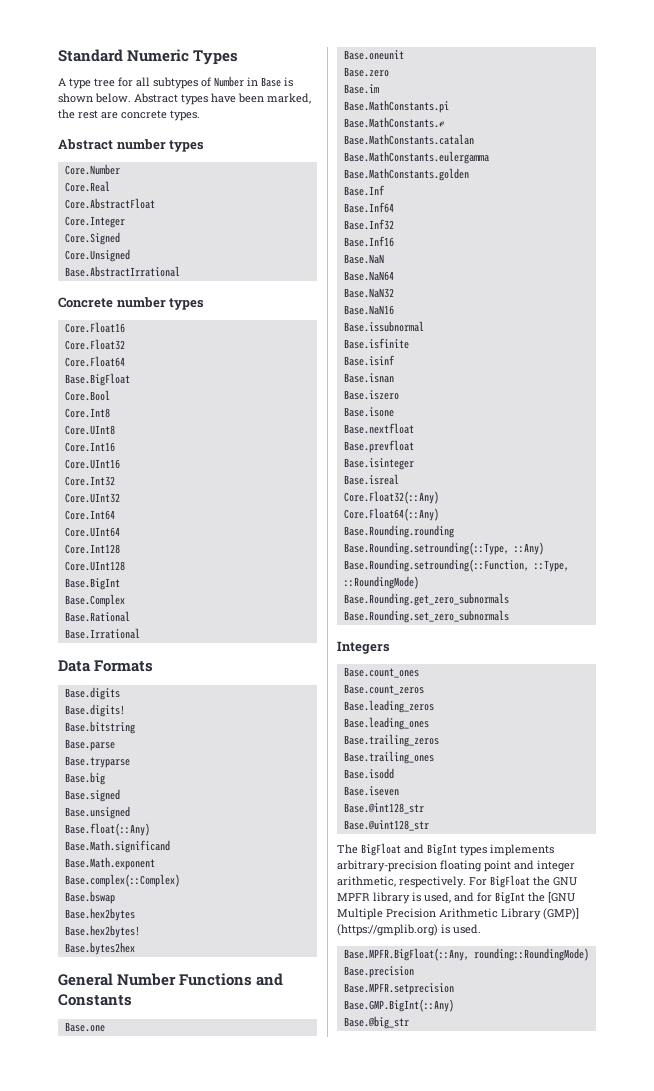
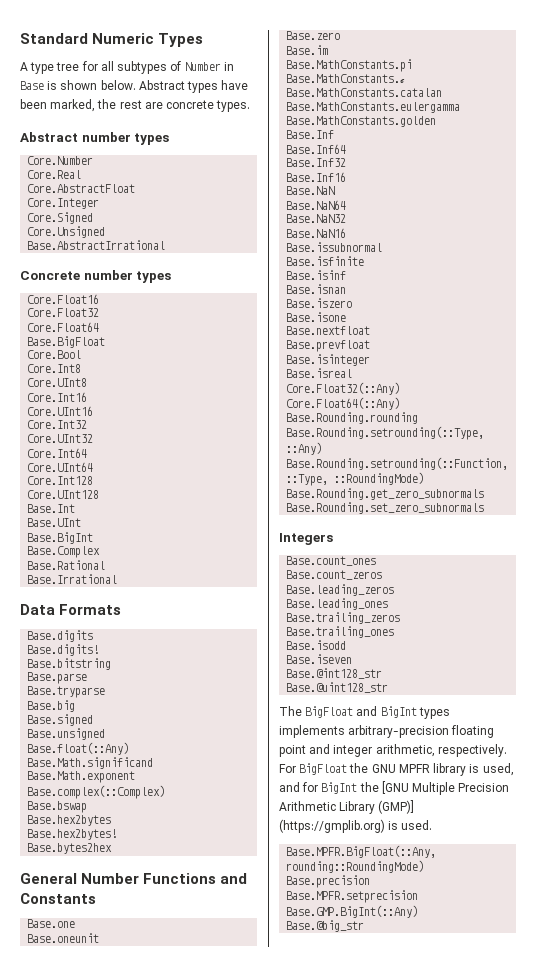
+ Base.Int
+ Base.UInt

